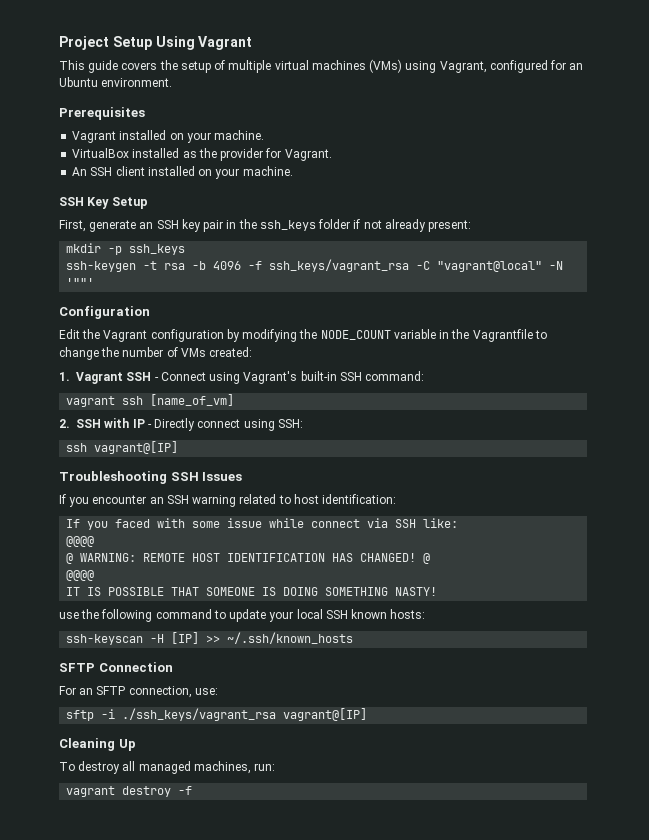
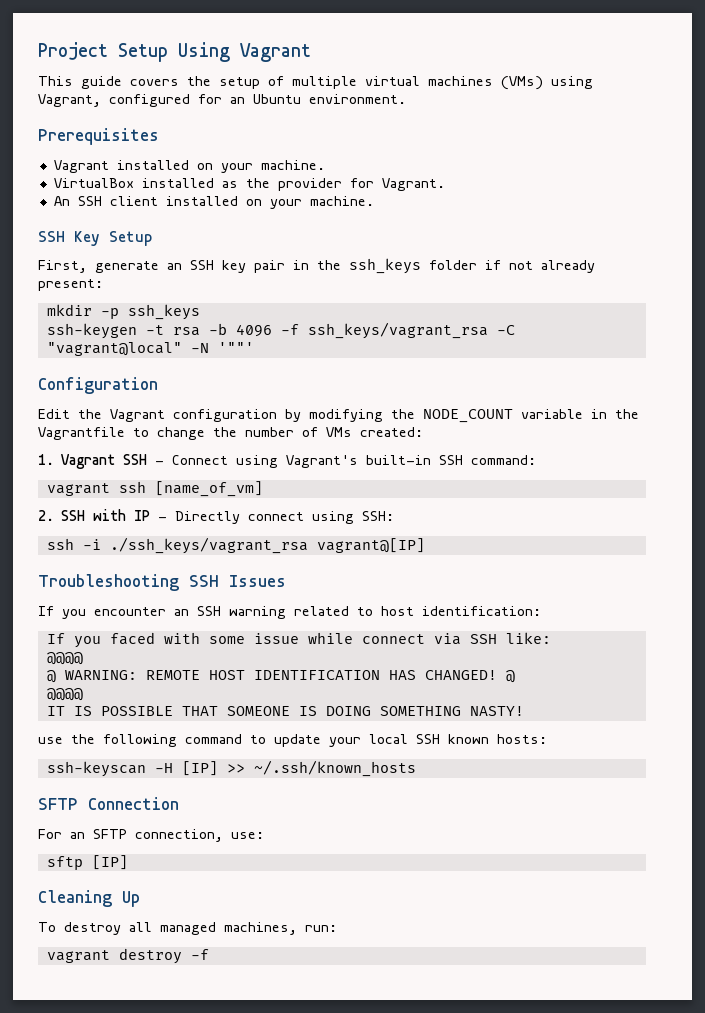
- ssh vagrant@[IP]
+ ssh -i ./ssh_keys/vagrant_rsa vagrant@[IP]
- sftp -i ./ssh_keys/vagrant_rsa vagrant@[IP]
+ sftp [IP]

